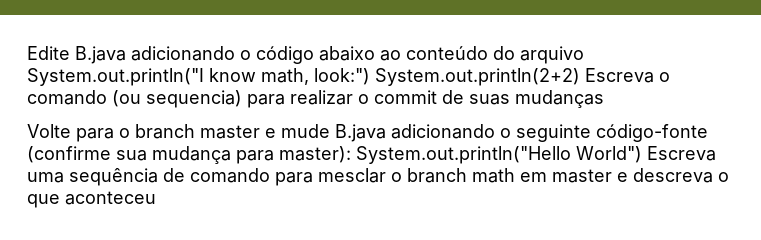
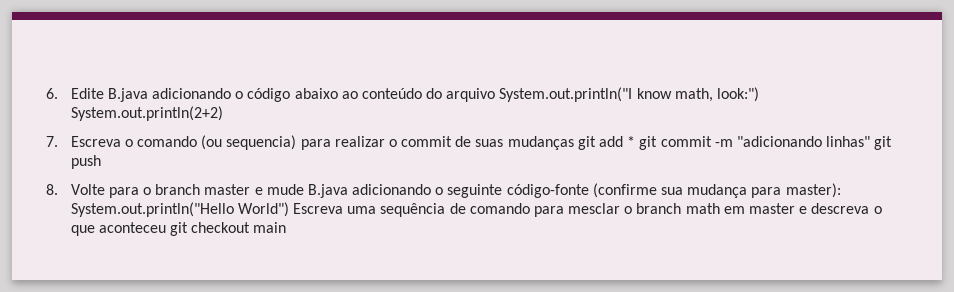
- Edite B.java adicionando o código abaixo ao conteúdo do arquivo System.out.println("I know math, look:")
+ 6. Edite B.java adicionando o código abaixo ao conteúdo do arquivo System.out.println("I know math, look:")
- System.out.println(2+2) Escreva o comando (ou sequencia) para realizar o commit de suas mudanças
- Volte para o branch master e mude B.java adicionando o seguinte código-fonte (confirme sua mudança para master):
+ System.out.println(2+2)
+ 7. Escreva o comando (ou sequencia) para realizar o commit de suas mudanças git add * git commit -m "adicionando linhas" git push
+ 8. Volte para o branch master e mude B.java adicionando o seguinte código-fonte (confirme sua mudança para master):
- System.out.println("Hello World") Escreva uma sequência de comando para mesclar o branch math em master e descreva o que aconteceu
+ System.out.println("Hello World") Escreva uma sequência de comando para mesclar o branch math em master e descreva o que aconteceu git checkout main

